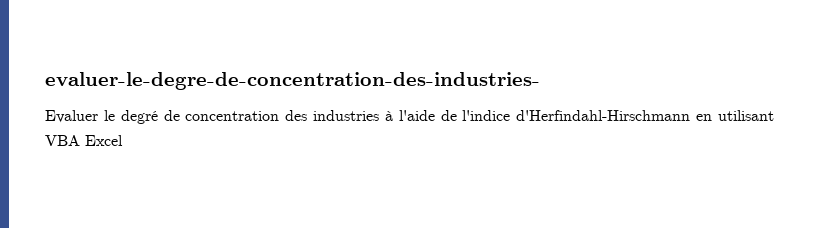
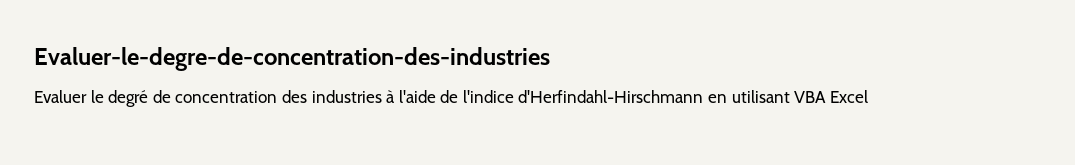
- evaluer-le-degre-de-concentration-des-industries-
+ Evaluer-le-degre-de-concentration-des-industries

